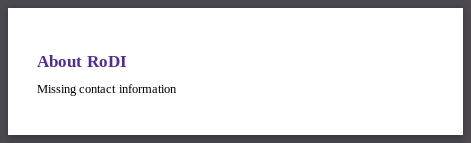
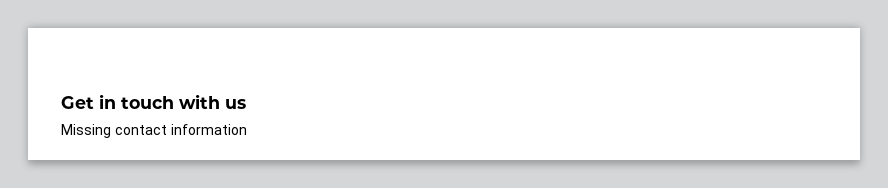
- About RoDI
+ Get in touch with us

